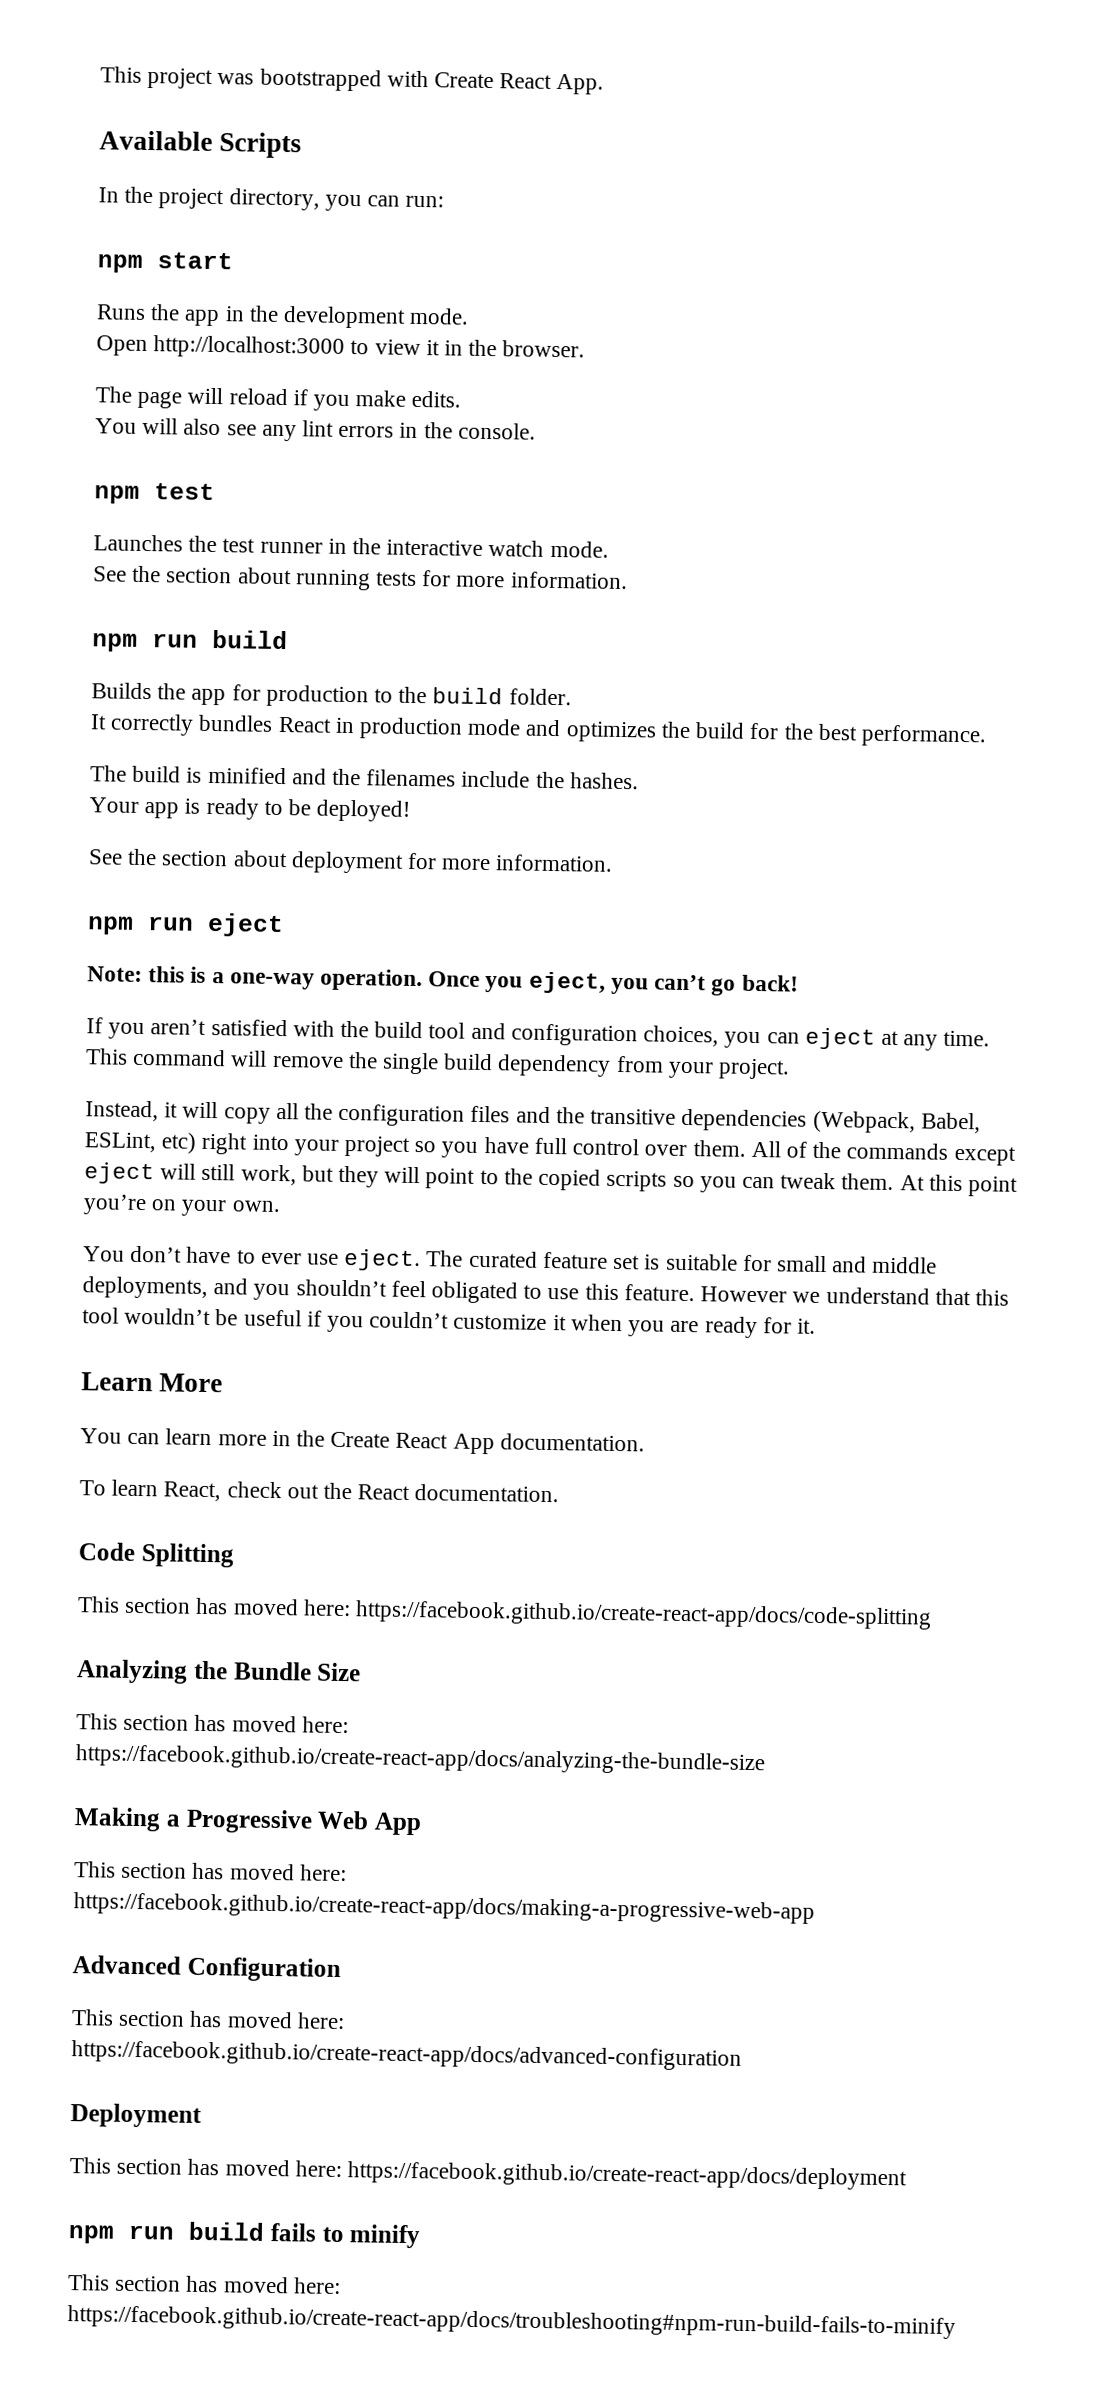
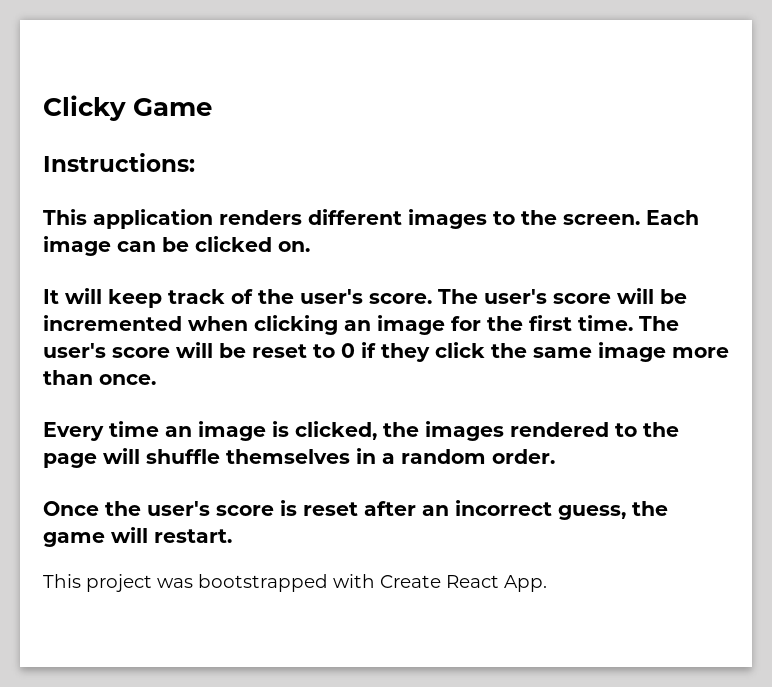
+ Clicky Game
+ Instructions:
+ This application renders different images to the screen. Each image can be clicked on.
+ It will keep track of the user's score. The user's score will be incremented when clicking an image for the first time. The user's score will be reset to 0 if they click the same image more than once.
+ Every time an image is clicked, the images rendered to the page will shuffle themselves in a random order.
+ Once the user's score is reset after an incorrect guess, the game will restart.
- Available Scripts
- In the project directory, you can run:
- npm start
- Runs the app in the development mode.
- Open http://localhost:3000 to view it in the browser.
- The page will reload if you make edits.
- You will also see any lint errors in the console.
- npm test
- Launches the test runner in the interactive watch mode.
- See the section about running tests for more information.
- npm run build
- Builds the app for production to the build folder.
- It correctly bundles React in production mode and optimizes the build for the best performance.
- The build is minified and the filenames include the hashes.
- Your app is ready to be deployed!
- See the section about deployment for more information.
- npm run eject
- Note: this is a one-way operation. Once you eject, you can’t go back!
- If you aren’t satisfied with the build tool and configuration choices, you can eject at any time. This command will remove the single build dependency from your project.
- Instead, it will copy all the configuration files and the transitive dependencies (Webpack, Babel, ESLint, etc) right into your project so you have full control over them. All of the commands except eject will still work, but they will point to the copied scripts so you can tweak them. At this point you’re on your own.
- You don’t have to ever use eject. The curated feature set is suitable for small and middle deployments, and you shouldn’t feel obligated to use this feature. However we understand that this tool wouldn’t be useful if you couldn’t customize it when you are ready for it.
- Learn More
- You can learn more in the Create React App documentation.
- To learn React, check out the React documentation.
- Code Splitting
- This section has moved here: https://facebook.github.io/create-react-app/docs/code-splitting
- Analyzing the Bundle Size
- This section has moved here: https://facebook.github.io/create-react-app/docs/analyzing-the-bundle-size
- Making a Progressive Web App
- This section has moved here: https://facebook.github.io/create-react-app/docs/making-a-progressive-web-app
- Advanced Configuration
- This section has moved here: https://facebook.github.io/create-react-app/docs/advanced-configuration
- Deployment
- This section has moved here: https://facebook.github.io/create-react-app/docs/deployment
- npm run build fails to minify
- This section has moved here: https://facebook.github.io/create-react-app/docs/troubleshooting#npm-run-build-fails-to-minify

